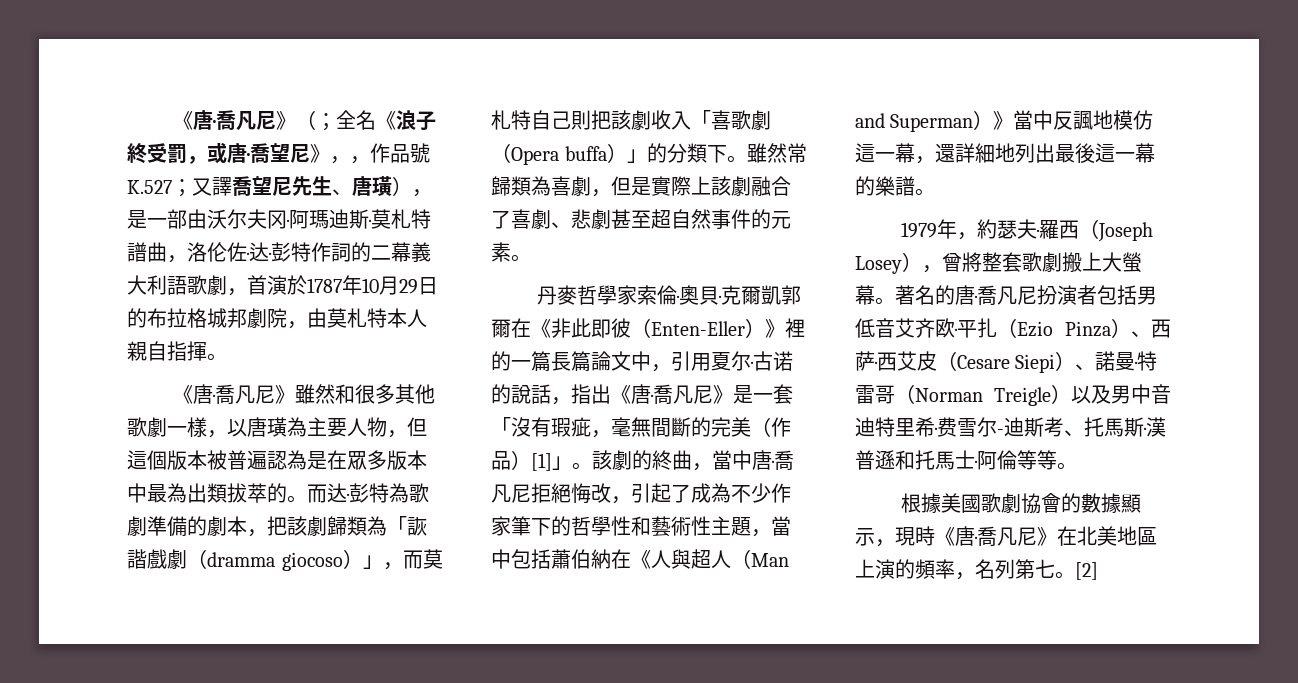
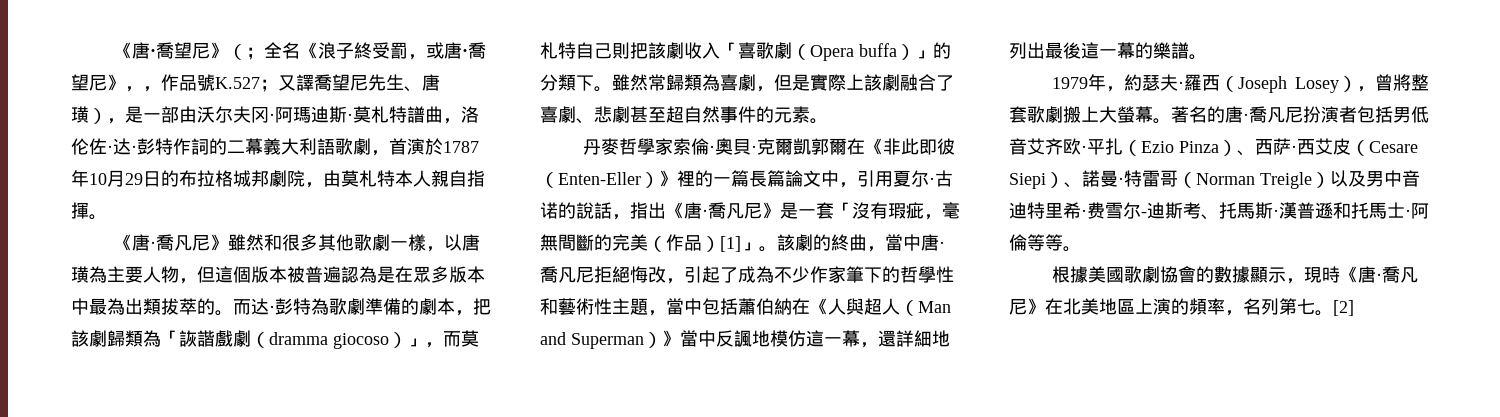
- 《唐·喬凡尼》（；全名《浪子終受罰，或唐·喬望尼》，，作品號K.527；又譯喬望尼先生、唐璜），是一部由沃尔夫冈·阿瑪迪斯·莫札特譜曲，洛伦佐·达·彭特作詞的二幕義大利語歌劇，首演於1787年10月29日的布拉格城邦劇院，由莫札特本人親自指揮。
+ 《唐·喬望尼》（；全名《浪子終受罰，或唐·喬望尼》，，作品號K.527；又譯喬望尼先生、唐璜），是一部由沃尔夫冈·阿瑪迪斯·莫札特譜曲，洛伦佐·达·彭特作詞的二幕義大利語歌劇，首演於1787年10月29日的布拉格城邦劇院，由莫札特本人親自指揮。

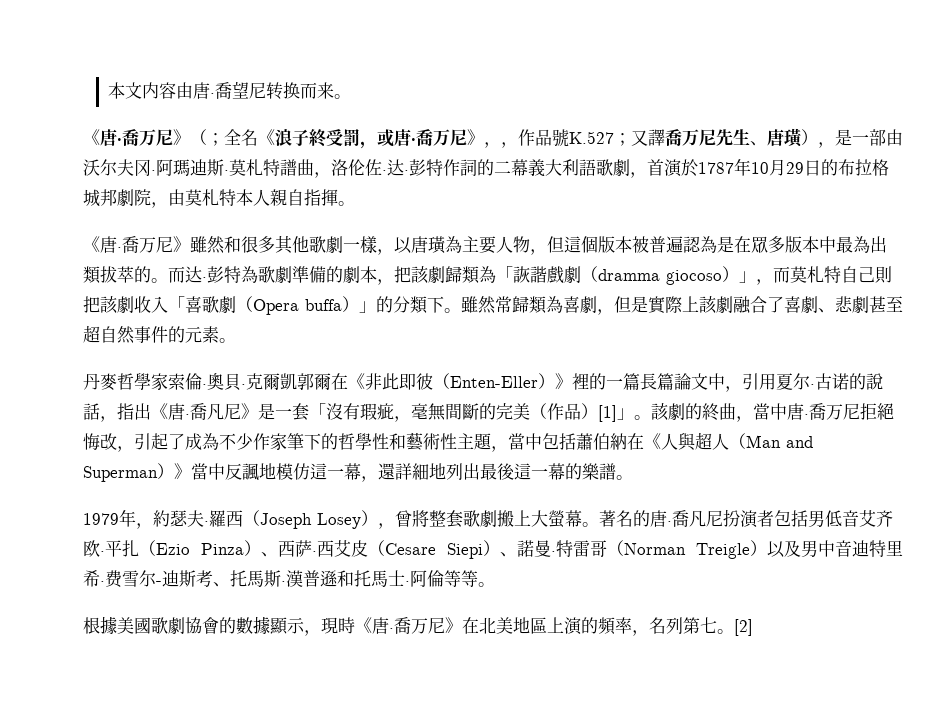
- 《唐·喬望尼》（；全名《浪子終受罰，或唐·喬望尼》，，作品號K.527；又譯喬望尼先生、唐璜），是一部由沃尔夫冈·阿瑪迪斯·莫札特譜曲，洛伦佐·达·彭特作詞的二幕義大利語歌劇，首演於1787年10月29日的布拉格城邦劇院，由莫札特本人親自指揮。
+ 本文内容由唐·喬望尼转换而来。
+ 《唐·喬万尼》（；全名《浪子終受罰，或唐·喬万尼》，，作品號K.527；又譯喬万尼先生、唐璜），是一部由沃尔夫冈·阿瑪迪斯·莫札特譜曲，洛伦佐·达·彭特作詞的二幕義大利語歌劇，首演於1787年10月29日的布拉格城邦劇院，由莫札特本人親自指揮。
- 《唐·喬凡尼》雖然和很多其他歌劇一樣，以唐璜為主要人物，但這個版本被普遍認為是在眾多版本中最為出類拔萃的。
+ 《唐·喬万尼》雖然和很多其他歌劇一樣，以唐璜為主要人物，但這個版本被普遍認為是在眾多版本中最為出類拔萃的。
- 該劇的終曲，當中唐·喬凡尼拒絕悔改，引起了成為不少作家筆下的哲學性和藝術性主題，當中包括蕭伯納在《人與超人（Man and Superman）》當中反諷地模仿這一幕，還詳細地列出最後這一幕的樂譜。
+ 該劇的終曲，當中唐·喬万尼拒絕悔改，引起了成為不少作家筆下的哲學性和藝術性主題，當中包括蕭伯納在《人與超人（Man and Superman）》當中反諷地模仿這一幕，還詳細地列出最後這一幕的樂譜。
- 根據美國歌劇協會的數據顯示，現時《唐·喬凡尼》在北美地區上演的頻率，名列第七。
+ 根據美國歌劇協會的數據顯示，現時《唐·喬万尼》在北美地區上演的頻率，名列第七。

